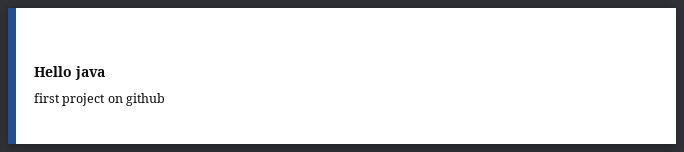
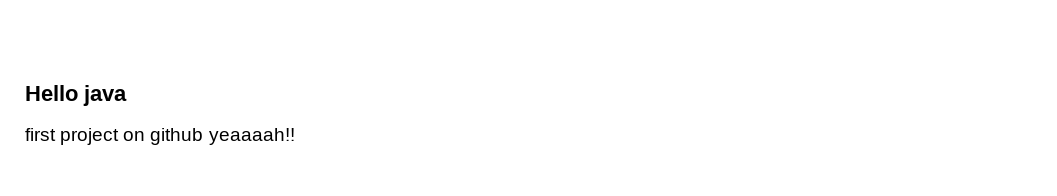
- first project on github
+ first project on github yeaaaah!!

